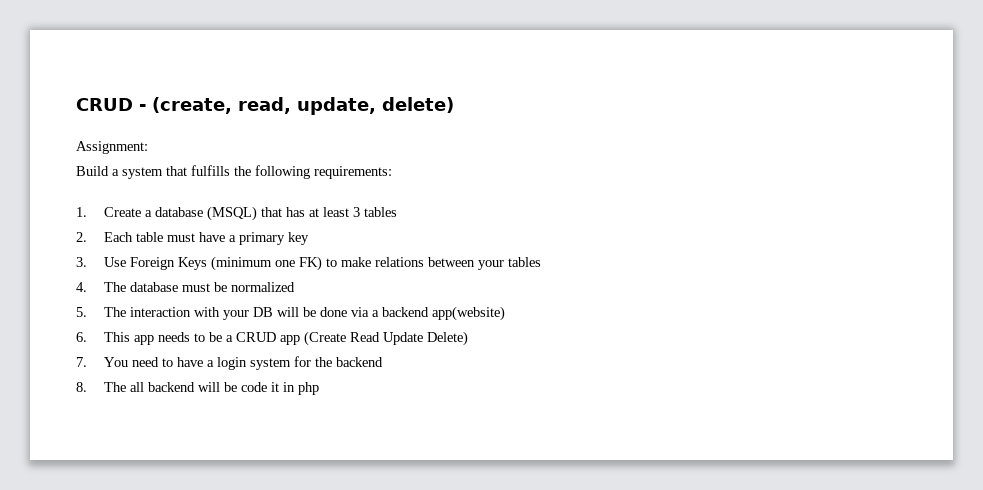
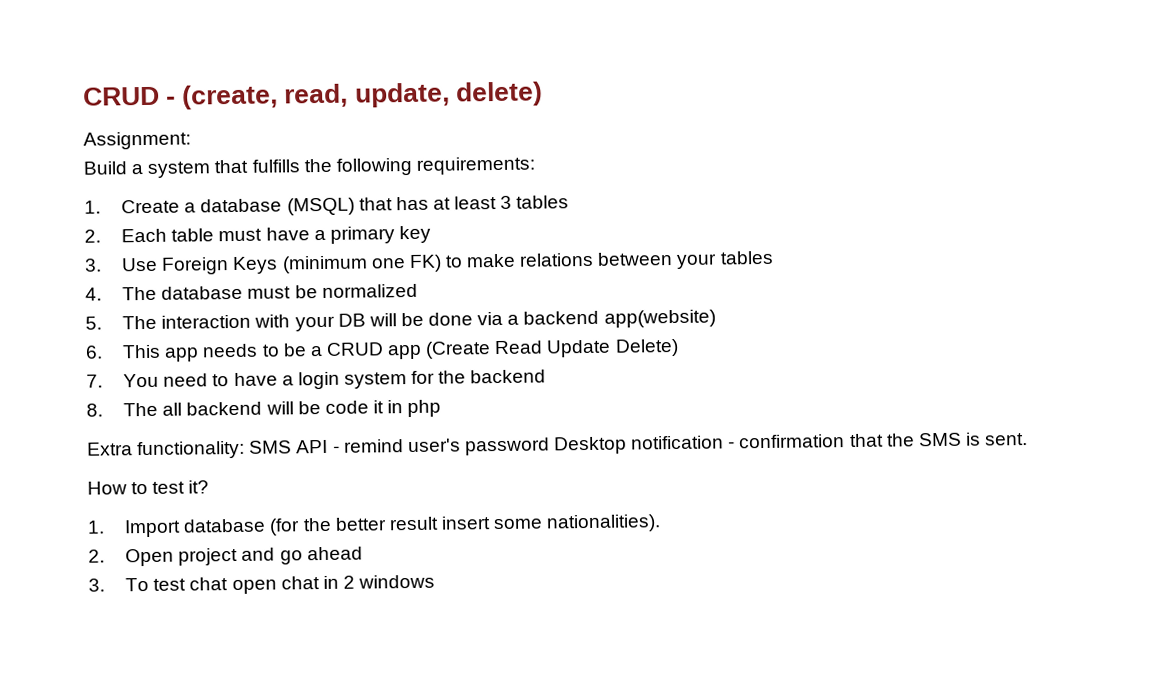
+ Extra functionality: SMS API - remind user's password Desktop notification - confirmation that the SMS is sent.
+ How to test it?
+ 1. Import database (for the better result insert some nationalities).
+ 2. Open project and go ahead
+ 3. To test chat open chat in 2 windows

